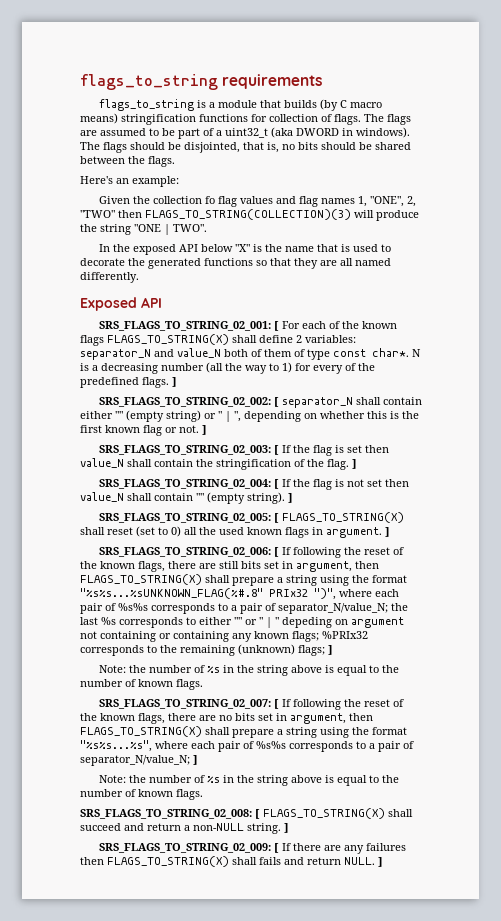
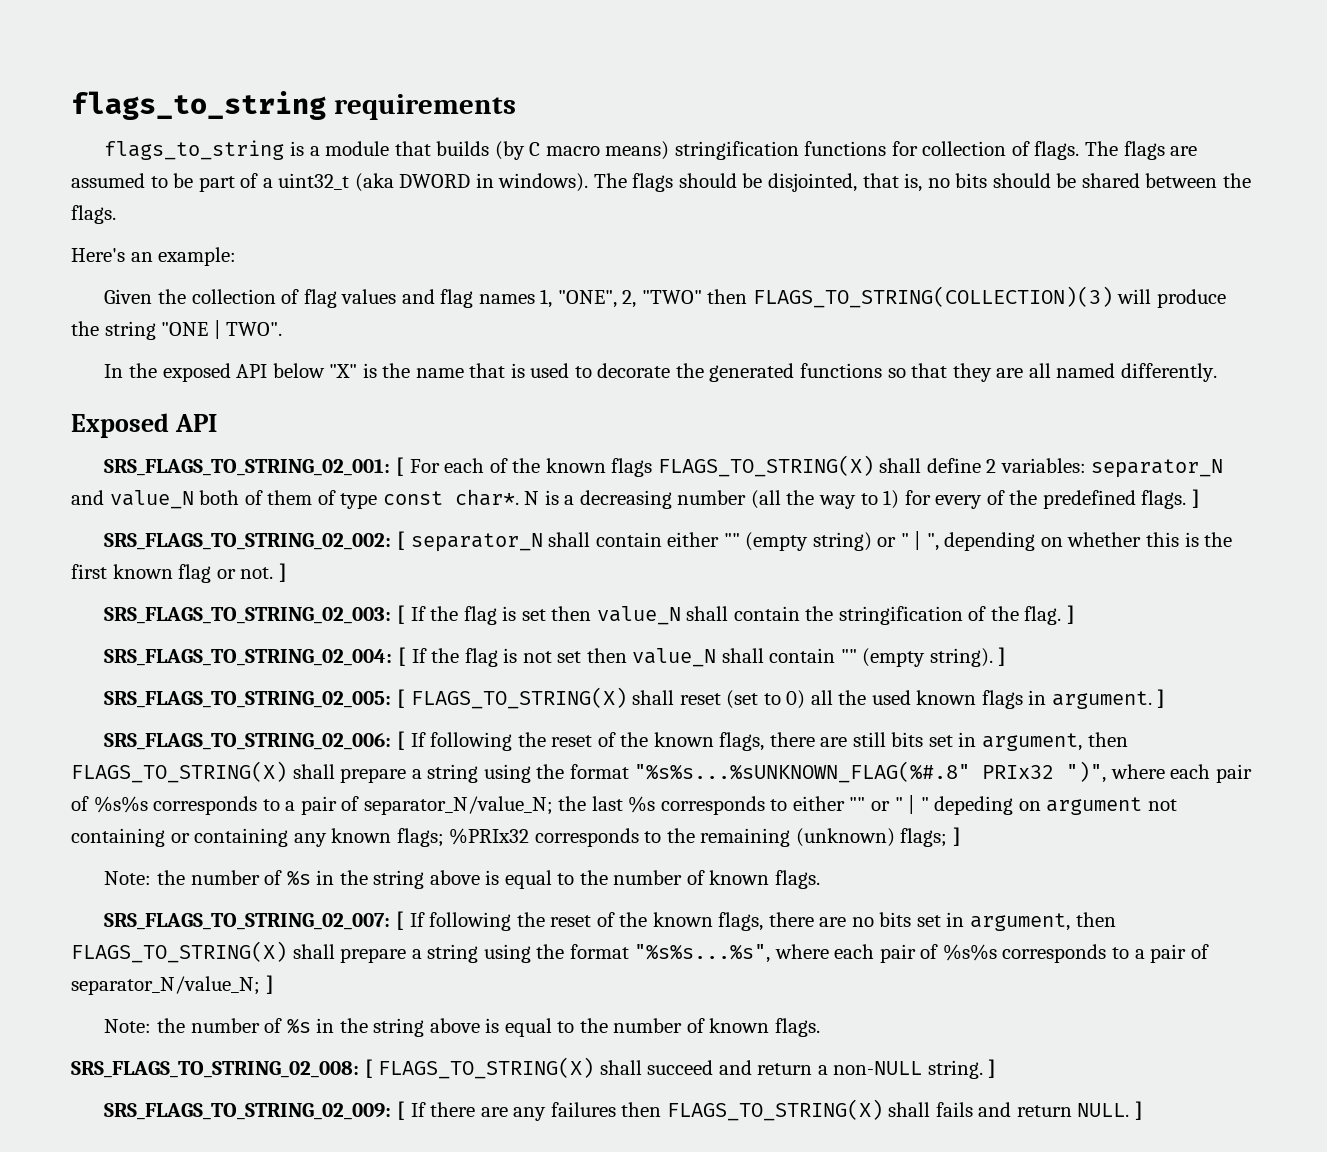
- Given the collection fo flag values and flag names 1, "ONE", 2, "TWO" then FLAGS_TO_STRING(COLLECTION)(3) will produce the string "ONE | TWO".
+ Given the collection of flag values and flag names 1, "ONE", 2, "TWO" then FLAGS_TO_STRING(COLLECTION)(3) will produce the string "ONE | TWO".

